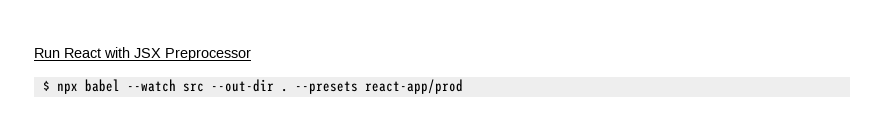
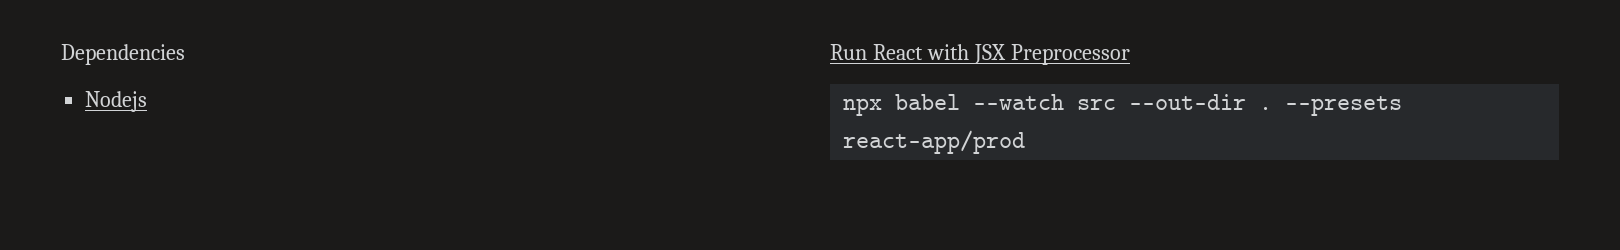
+ Dependencies
+ Nodejs
- $ npx babel --watch src --out-dir .
+ npx babel --watch src --out-dir .

